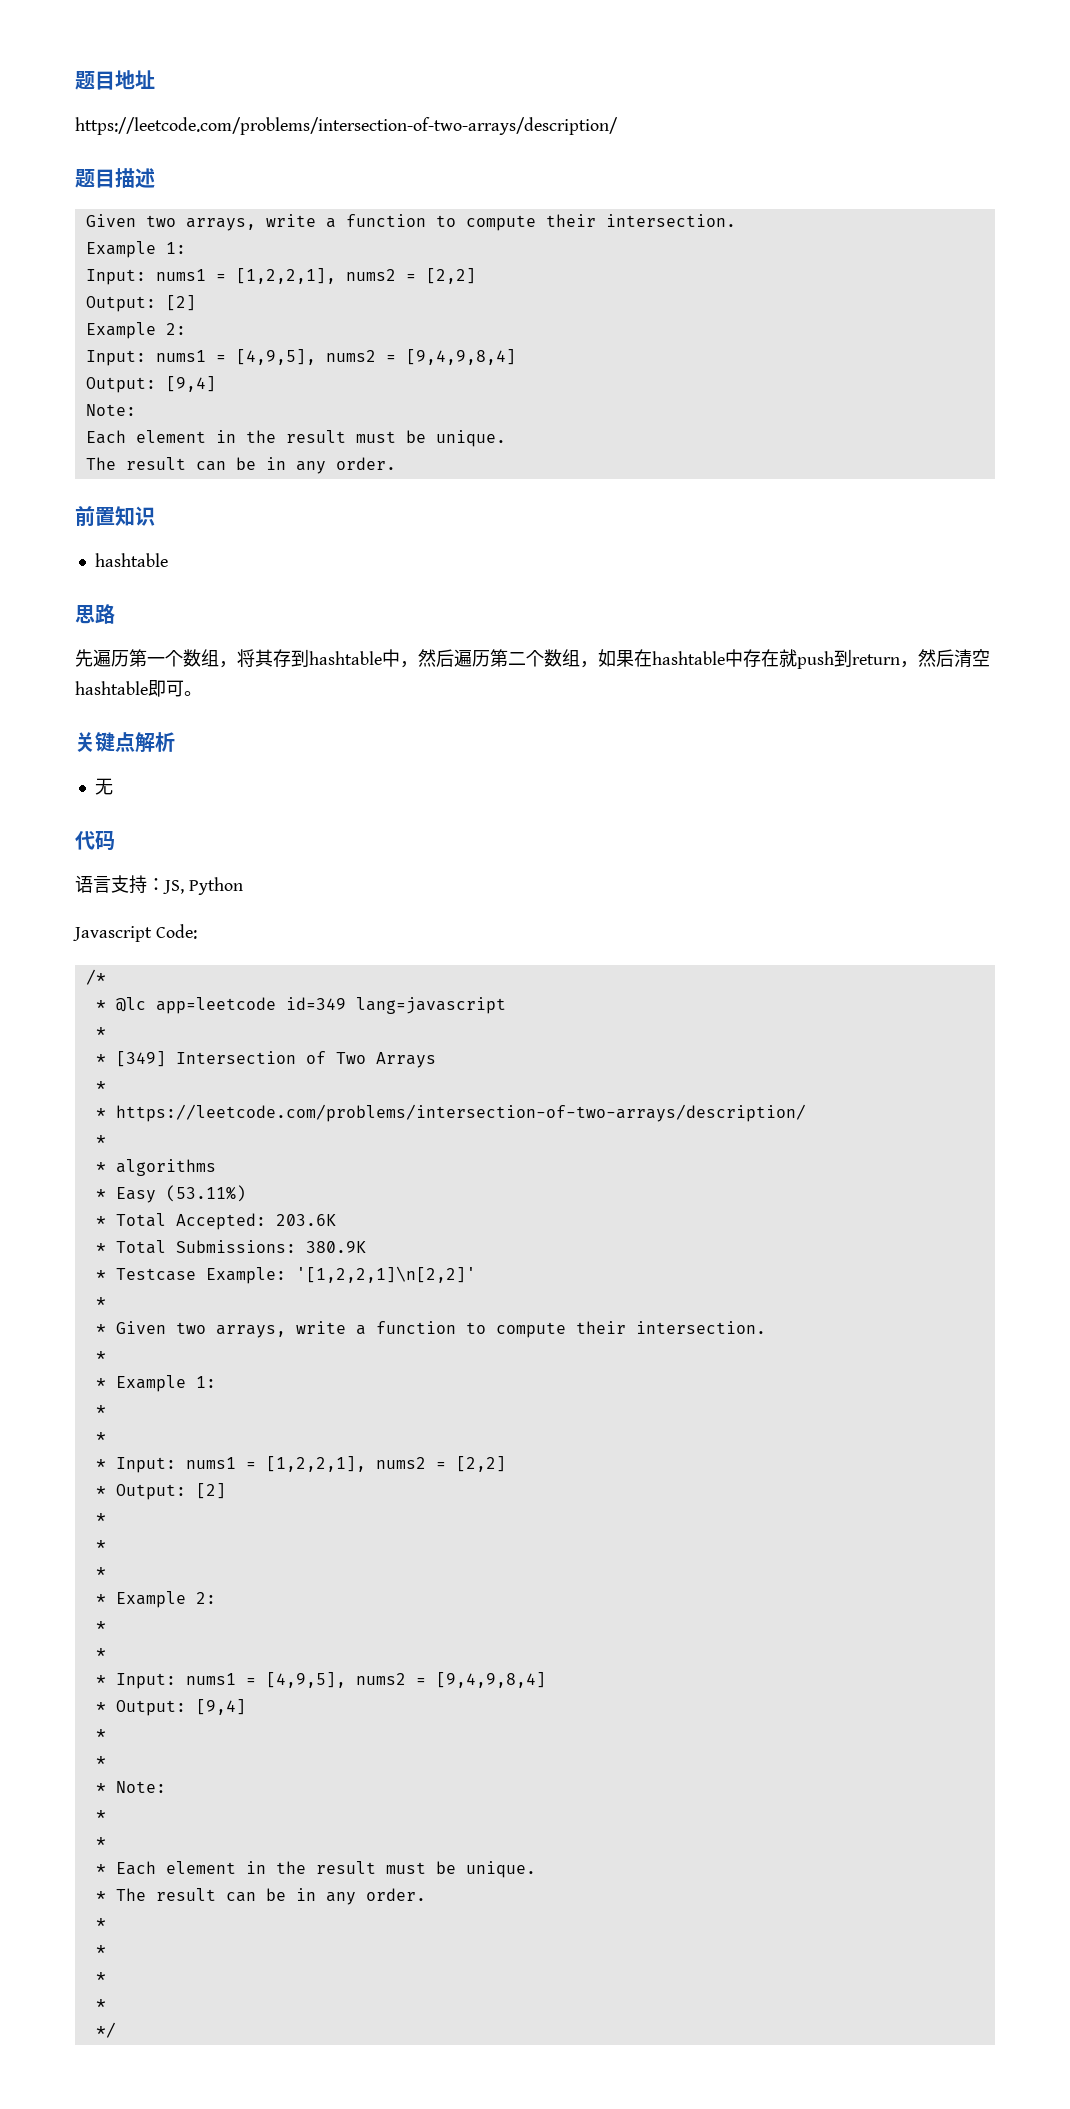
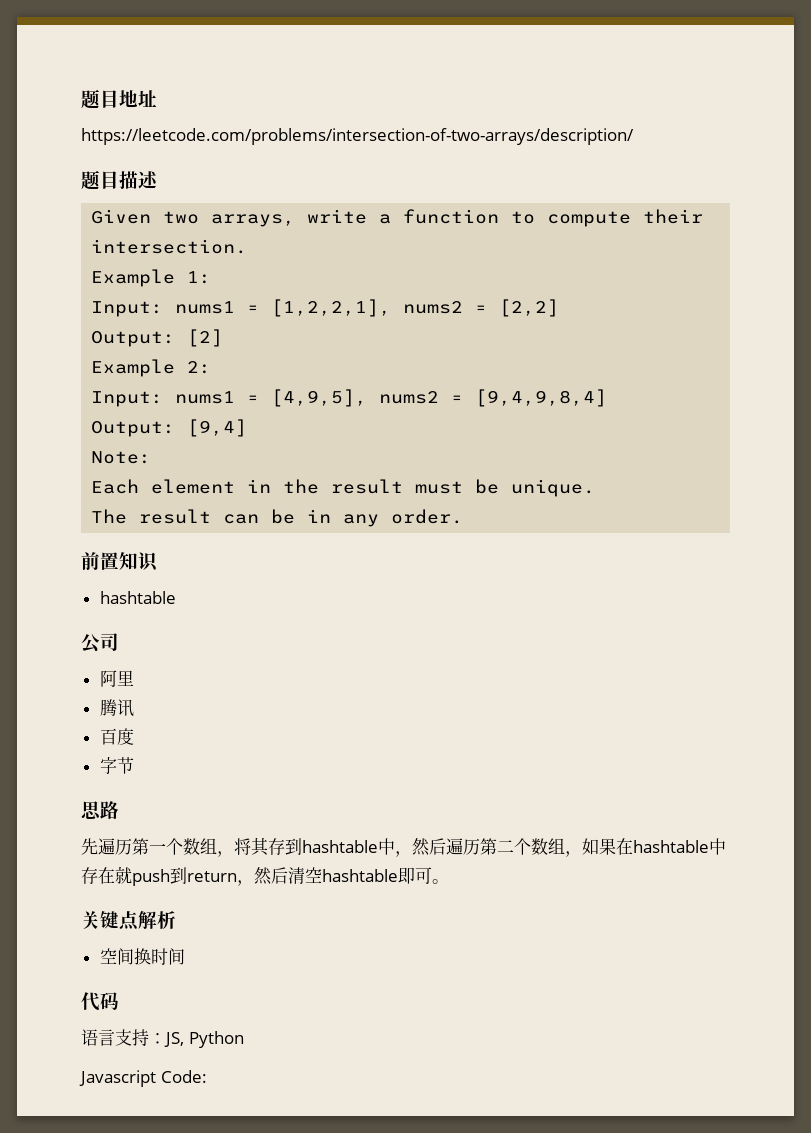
+ 公司
+ 阿里
+ 腾讯
+ 百度
+ 字节
- 无
+ 空间换时间
- /*
- * @lc app=leetcode id=349 lang=javascript
- *
- * [349] Intersection of Two Arrays
- *
- * https://leetcode.com/problems/intersection-of-two-arrays/description/
- *
- * algorithms
- * Easy (53.11%)
- * Total Accepted: 203.6K
- * Total Submissions: 380.9K
- * Testcase Example: '[1,2,2,1]\n[2,2]'
- *
- * Given two arrays, write a function to compute their intersection.
- *
- * Example 1:
- *
- *
- * Input: nums1 = [1,2,2,1], nums2 = [2,2]
- * Output: [2]
- *
- *
- *
- * Example 2:
- *
- *
- * Input: nums1 = [4,9,5], nums2 = [9,4,9,8,4]
- * Output: [9,4]
- *
- *
- * Note:
- *
- *
- * Each element in the result must be unique.
- * The result can be in any order.
- *
- *
- *
- *
- */

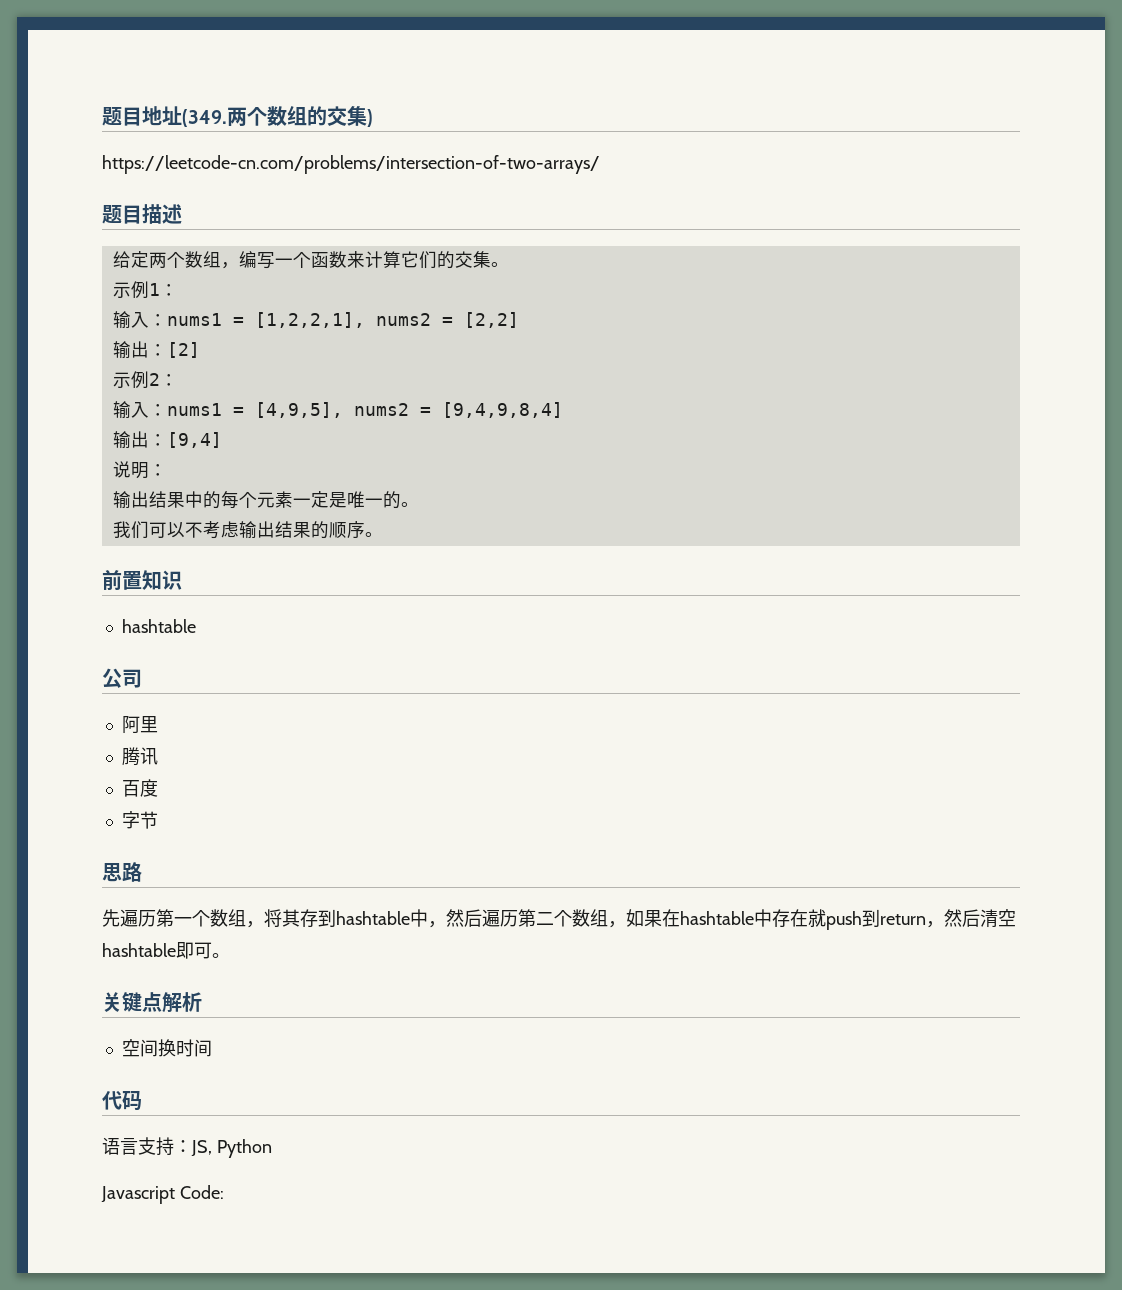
- 题目地址
- https://leetcode.com/problems/intersection-of-two-arrays/description/
+ 题目地址(349.两个数组的交集)
+ https://leetcode-cn.com/problems/intersection-of-two-arrays/
  题目描述
- Given two arrays, write a function to compute their intersection.
- Example 1:
- Input: nums1 = [1,2,2,1], nums2 = [2,2]
+ 给定两个数组，编写一个函数来计算它们的交集。
+ 示例1：
+ 输入：nums1 = [1,2,2,1], nums2 = [2,2]
- Output: [2]
+ 输出：[2]
- Example 2:
- Input: nums1 = [4,9,5], nums2 = [9,4,9,8,4]
+ 示例2：
+ 输入：nums1 = [4,9,5], nums2 = [9,4,9,8,4]
- Output: [9,4]
+ 输出：[9,4]
- Note:
- Each element in the result must be unique.
- The result can be in any order.
+ 说明：
+ 输出结果中的每个元素一定是唯一的。
+ 我们可以不考虑输出结果的顺序。

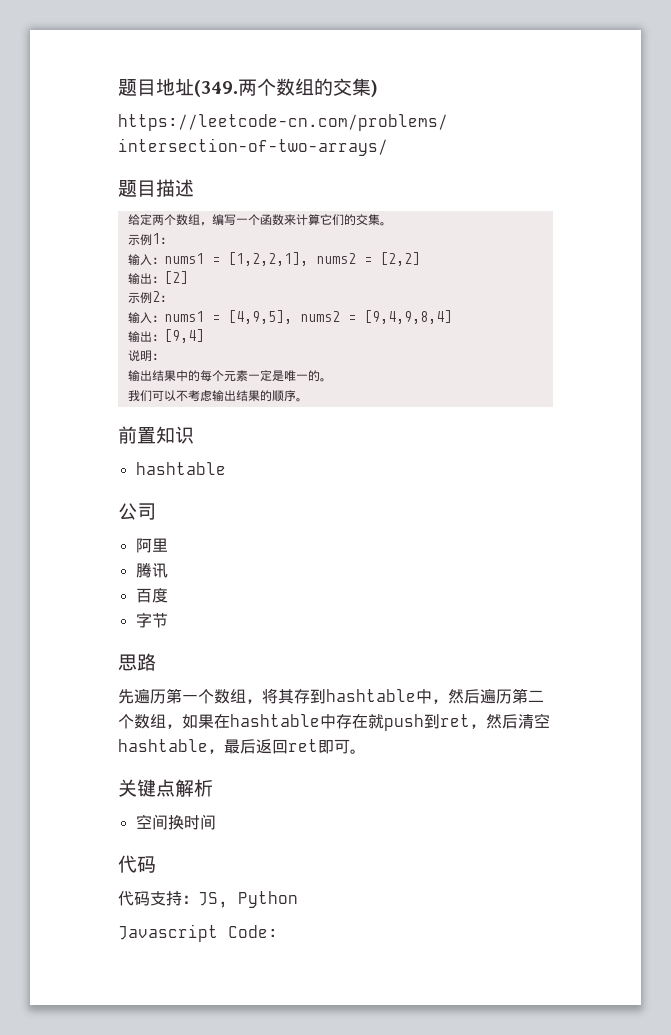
- 先遍历第一个数组，将其存到hashtable中，然后遍历第二个数组，如果在hashtable中存在就push到return，然后清空hashtable即可。
+ 先遍历第一个数组，将其存到hashtable中，然后遍历第二个数组，如果在hashtable中存在就push到ret，然后清空hashtable，最后返回ret即可。
- 语言支持：JS, Python
+ 代码支持：JS, Python

